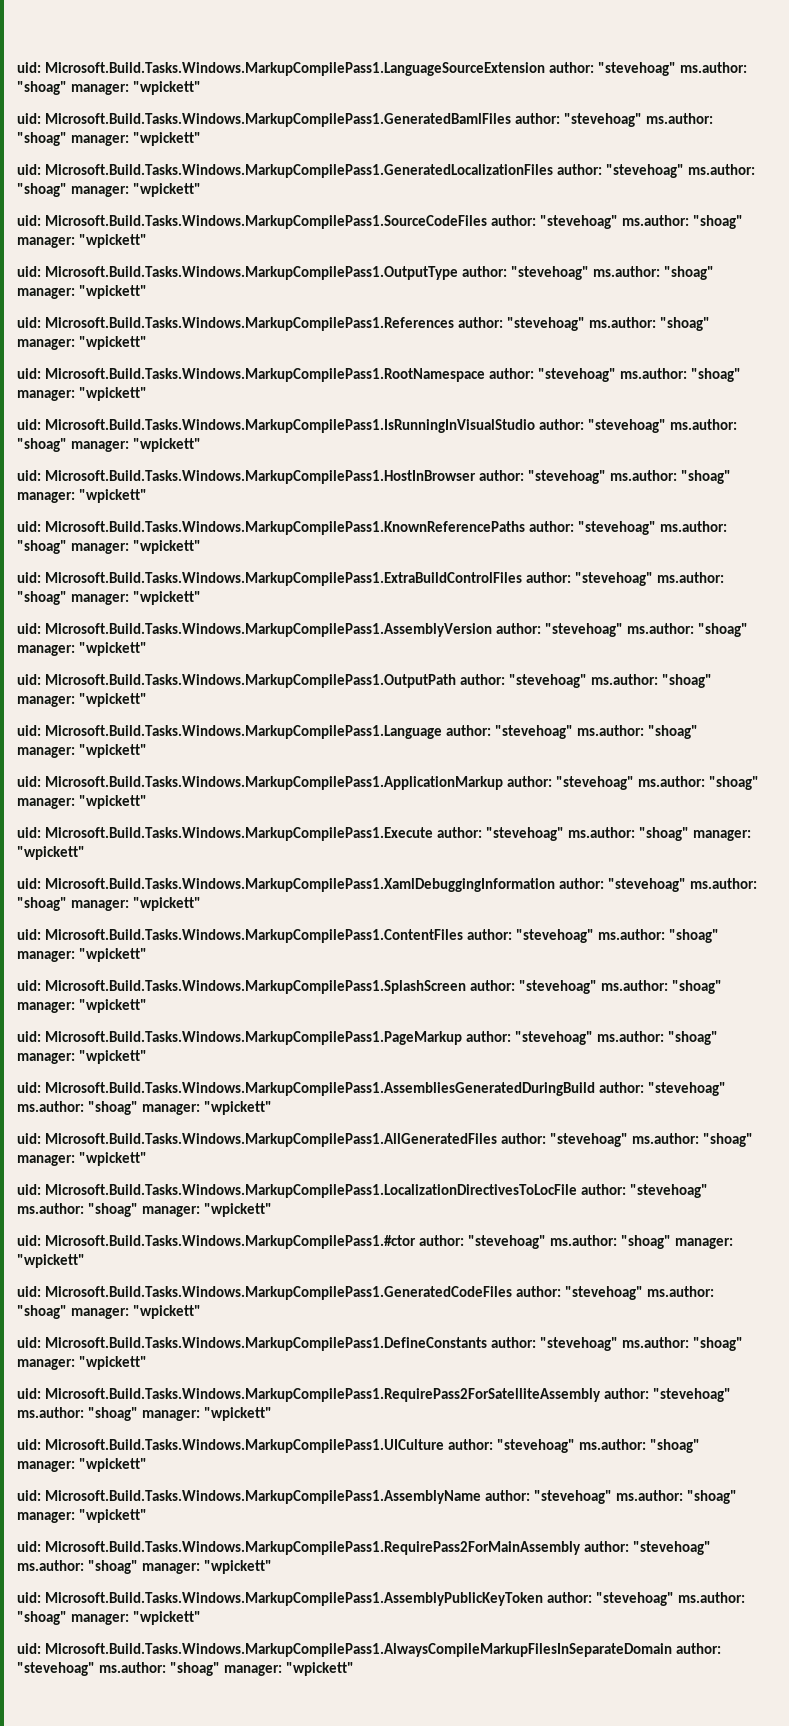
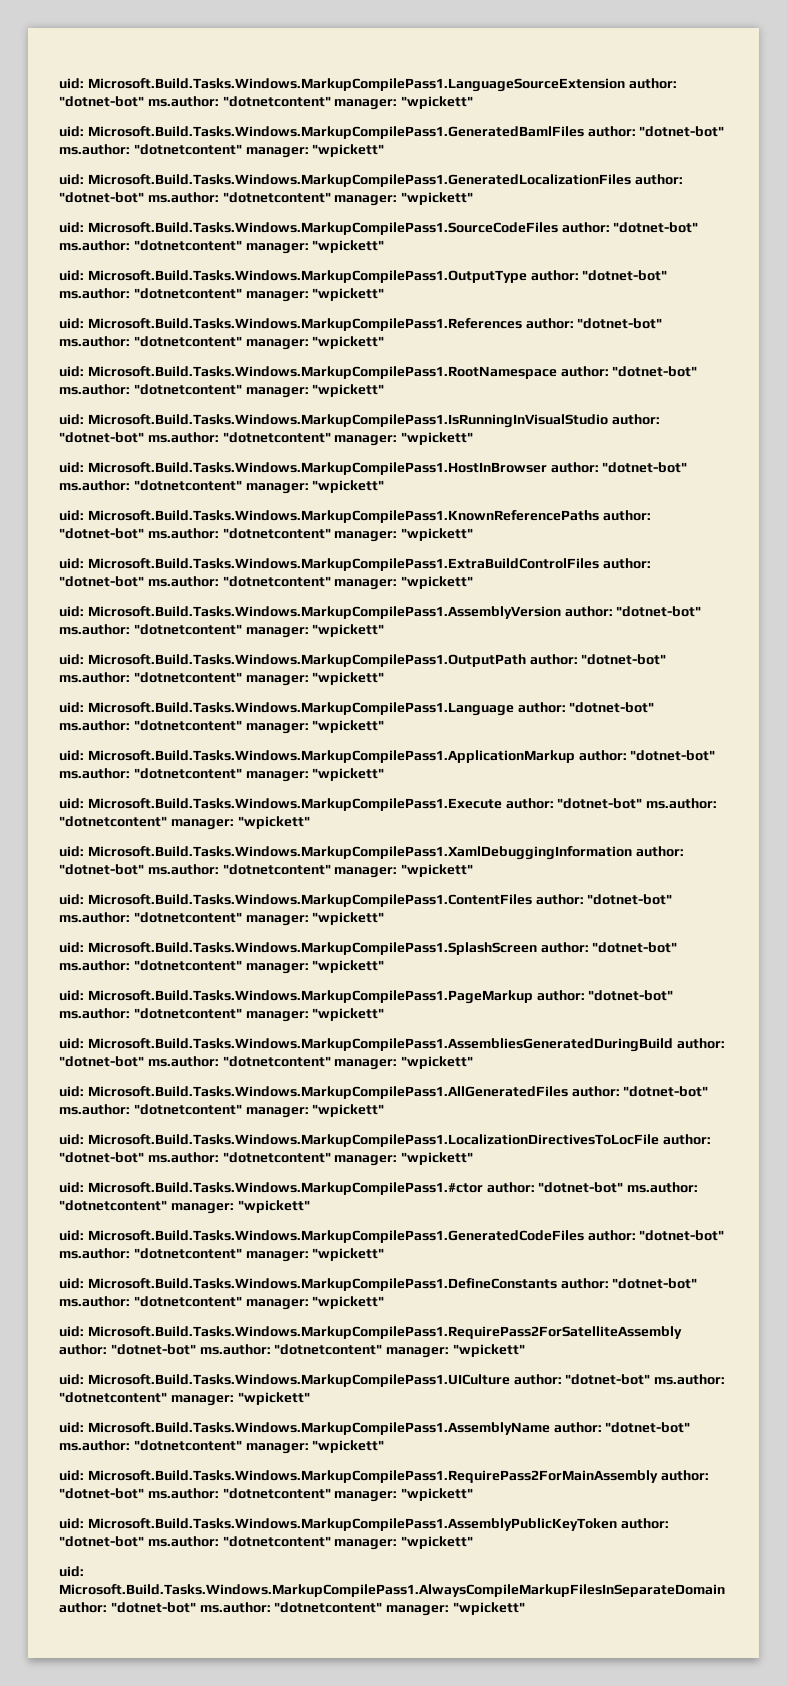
- uid: Microsoft.Build.Tasks.Windows.MarkupCompilePass1.LanguageSourceExtension author: "stevehoag" ms.author: "shoag" manager: "wpickett"
+ uid: Microsoft.Build.Tasks.Windows.MarkupCompilePass1.LanguageSourceExtension author: "dotnet-bot" ms.author: "dotnetcontent" manager: "wpickett"
- uid: Microsoft.Build.Tasks.Windows.MarkupCompilePass1.GeneratedBamlFiles author: "stevehoag" ms.author: "shoag" manager: "wpickett"
+ uid: Microsoft.Build.Tasks.Windows.MarkupCompilePass1.GeneratedBamlFiles author: "dotnet-bot" ms.author: "dotnetcontent" manager: "wpickett"
- uid: Microsoft.Build.Tasks.Windows.MarkupCompilePass1.GeneratedLocalizationFiles author: "stevehoag" ms.author: "shoag" manager: "wpickett"
+ uid: Microsoft.Build.Tasks.Windows.MarkupCompilePass1.GeneratedLocalizationFiles author: "dotnet-bot" ms.author: "dotnetcontent" manager: "wpickett"
- uid: Microsoft.Build.Tasks.Windows.MarkupCompilePass1.SourceCodeFiles author: "stevehoag" ms.author: "shoag" manager: "wpickett"
+ uid: Microsoft.Build.Tasks.Windows.MarkupCompilePass1.SourceCodeFiles author: "dotnet-bot" ms.author: "dotnetcontent" manager: "wpickett"
- uid: Microsoft.Build.Tasks.Windows.MarkupCompilePass1.OutputType author: "stevehoag" ms.author: "shoag" manager: "wpickett"
+ uid: Microsoft.Build.Tasks.Windows.MarkupCompilePass1.OutputType author: "dotnet-bot" ms.author: "dotnetcontent" manager: "wpickett"
- uid: Microsoft.Build.Tasks.Windows.MarkupCompilePass1.References author: "stevehoag" ms.author: "shoag" manager: "wpickett"
+ uid: Microsoft.Build.Tasks.Windows.MarkupCompilePass1.References author: "dotnet-bot" ms.author: "dotnetcontent" manager: "wpickett"
- uid: Microsoft.Build.Tasks.Windows.MarkupCompilePass1.RootNamespace author: "stevehoag" ms.author: "shoag" manager: "wpickett"
+ uid: Microsoft.Build.Tasks.Windows.MarkupCompilePass1.RootNamespace author: "dotnet-bot" ms.author: "dotnetcontent" manager: "wpickett"
- uid: Microsoft.Build.Tasks.Windows.MarkupCompilePass1.IsRunningInVisualStudio author: "stevehoag" ms.author: "shoag" manager: "wpickett"
+ uid: Microsoft.Build.Tasks.Windows.MarkupCompilePass1.IsRunningInVisualStudio author: "dotnet-bot" ms.author: "dotnetcontent" manager: "wpickett"
- uid: Microsoft.Build.Tasks.Windows.MarkupCompilePass1.HostInBrowser author: "stevehoag" ms.author: "shoag" manager: "wpickett"
+ uid: Microsoft.Build.Tasks.Windows.MarkupCompilePass1.HostInBrowser author: "dotnet-bot" ms.author: "dotnetcontent" manager: "wpickett"
- uid: Microsoft.Build.Tasks.Windows.MarkupCompilePass1.KnownReferencePaths author: "stevehoag" ms.author: "shoag" manager: "wpickett"
+ uid: Microsoft.Build.Tasks.Windows.MarkupCompilePass1.KnownReferencePaths author: "dotnet-bot" ms.author: "dotnetcontent" manager: "wpickett"
- uid: Microsoft.Build.Tasks.Windows.MarkupCompilePass1.ExtraBuildControlFiles author: "stevehoag" ms.author: "shoag" manager: "wpickett"
+ uid: Microsoft.Build.Tasks.Windows.MarkupCompilePass1.ExtraBuildControlFiles author: "dotnet-bot" ms.author: "dotnetcontent" manager: "wpickett"
- uid: Microsoft.Build.Tasks.Windows.MarkupCompilePass1.AssemblyVersion author: "stevehoag" ms.author: "shoag" manager: "wpickett"
+ uid: Microsoft.Build.Tasks.Windows.MarkupCompilePass1.AssemblyVersion author: "dotnet-bot" ms.author: "dotnetcontent" manager: "wpickett"
- uid: Microsoft.Build.Tasks.Windows.MarkupCompilePass1.OutputPath author: "stevehoag" ms.author: "shoag" manager: "wpickett"
+ uid: Microsoft.Build.Tasks.Windows.MarkupCompilePass1.OutputPath author: "dotnet-bot" ms.author: "dotnetcontent" manager: "wpickett"
- uid: Microsoft.Build.Tasks.Windows.MarkupCompilePass1.Language author: "stevehoag" ms.author: "shoag" manager: "wpickett"
+ uid: Microsoft.Build.Tasks.Windows.MarkupCompilePass1.Language author: "dotnet-bot" ms.author: "dotnetcontent" manager: "wpickett"
- uid: Microsoft.Build.Tasks.Windows.MarkupCompilePass1.ApplicationMarkup author: "stevehoag" ms.author: "shoag" manager: "wpickett"
+ uid: Microsoft.Build.Tasks.Windows.MarkupCompilePass1.ApplicationMarkup author: "dotnet-bot" ms.author: "dotnetcontent" manager: "wpickett"
- uid: Microsoft.Build.Tasks.Windows.MarkupCompilePass1.Execute author: "stevehoag" ms.author: "shoag" manager: "wpickett"
+ uid: Microsoft.Build.Tasks.Windows.MarkupCompilePass1.Execute author: "dotnet-bot" ms.author: "dotnetcontent" manager: "wpickett"
- uid: Microsoft.Build.Tasks.Windows.MarkupCompilePass1.XamlDebuggingInformation author: "stevehoag" ms.author: "shoag" manager: "wpickett"
+ uid: Microsoft.Build.Tasks.Windows.MarkupCompilePass1.XamlDebuggingInformation author: "dotnet-bot" ms.author: "dotnetcontent" manager: "wpickett"
- uid: Microsoft.Build.Tasks.Windows.MarkupCompilePass1.ContentFiles author: "stevehoag" ms.author: "shoag" manager: "wpickett"
+ uid: Microsoft.Build.Tasks.Windows.MarkupCompilePass1.ContentFiles author: "dotnet-bot" ms.author: "dotnetcontent" manager: "wpickett"
- uid: Microsoft.Build.Tasks.Windows.MarkupCompilePass1.SplashScreen author: "stevehoag" ms.author: "shoag" manager: "wpickett"
+ uid: Microsoft.Build.Tasks.Windows.MarkupCompilePass1.SplashScreen author: "dotnet-bot" ms.author: "dotnetcontent" manager: "wpickett"
- uid: Microsoft.Build.Tasks.Windows.MarkupCompilePass1.PageMarkup author: "stevehoag" ms.author: "shoag" manager: "wpickett"
+ uid: Microsoft.Build.Tasks.Windows.MarkupCompilePass1.PageMarkup author: "dotnet-bot" ms.author: "dotnetcontent" manager: "wpickett"
- uid: Microsoft.Build.Tasks.Windows.MarkupCompilePass1.AssembliesGeneratedDuringBuild author: "stevehoag" ms.author: "shoag" manager: "wpickett"
+ uid: Microsoft.Build.Tasks.Windows.MarkupCompilePass1.AssembliesGeneratedDuringBuild author: "dotnet-bot" ms.author: "dotnetcontent" manager: "wpickett"
- uid: Microsoft.Build.Tasks.Windows.MarkupCompilePass1.AllGeneratedFiles author: "stevehoag" ms.author: "shoag" manager: "wpickett"
+ uid: Microsoft.Build.Tasks.Windows.MarkupCompilePass1.AllGeneratedFiles author: "dotnet-bot" ms.author: "dotnetcontent" manager: "wpickett"
- uid: Microsoft.Build.Tasks.Windows.MarkupCompilePass1.LocalizationDirectivesToLocFile author: "stevehoag" ms.author: "shoag" manager: "wpickett"
+ uid: Microsoft.Build.Tasks.Windows.MarkupCompilePass1.LocalizationDirectivesToLocFile author: "dotnet-bot" ms.author: "dotnetcontent" manager: "wpickett"
- uid: Microsoft.Build.Tasks.Windows.MarkupCompilePass1.#ctor author: "stevehoag" ms.author: "shoag" manager: "wpickett"
+ uid: Microsoft.Build.Tasks.Windows.MarkupCompilePass1.#ctor author: "dotnet-bot" ms.author: "dotnetcontent" manager: "wpickett"
- uid: Microsoft.Build.Tasks.Windows.MarkupCompilePass1.GeneratedCodeFiles author: "stevehoag" ms.author: "shoag" manager: "wpickett"
+ uid: Microsoft.Build.Tasks.Windows.MarkupCompilePass1.GeneratedCodeFiles author: "dotnet-bot" ms.author: "dotnetcontent" manager: "wpickett"
- uid: Microsoft.Build.Tasks.Windows.MarkupCompilePass1.DefineConstants author: "stevehoag" ms.author: "shoag" manager: "wpickett"
+ uid: Microsoft.Build.Tasks.Windows.MarkupCompilePass1.DefineConstants author: "dotnet-bot" ms.author: "dotnetcontent" manager: "wpickett"
- uid: Microsoft.Build.Tasks.Windows.MarkupCompilePass1.RequirePass2ForSatelliteAssembly author: "stevehoag" ms.author: "shoag" manager: "wpickett"
+ uid: Microsoft.Build.Tasks.Windows.MarkupCompilePass1.RequirePass2ForSatelliteAssembly author: "dotnet-bot" ms.author: "dotnetcontent" manager: "wpickett"
- uid: Microsoft.Build.Tasks.Windows.MarkupCompilePass1.UICulture author: "stevehoag" ms.author: "shoag" manager: "wpickett"
+ uid: Microsoft.Build.Tasks.Windows.MarkupCompilePass1.UICulture author: "dotnet-bot" ms.author: "dotnetcontent" manager: "wpickett"
- uid: Microsoft.Build.Tasks.Windows.MarkupCompilePass1.AssemblyName author: "stevehoag" ms.author: "shoag" manager: "wpickett"
+ uid: Microsoft.Build.Tasks.Windows.MarkupCompilePass1.AssemblyName author: "dotnet-bot" ms.author: "dotnetcontent" manager: "wpickett"
- uid: Microsoft.Build.Tasks.Windows.MarkupCompilePass1.RequirePass2ForMainAssembly author: "stevehoag" ms.author: "shoag" manager: "wpickett"
+ uid: Microsoft.Build.Tasks.Windows.MarkupCompilePass1.RequirePass2ForMainAssembly author: "dotnet-bot" ms.author: "dotnetcontent" manager: "wpickett"
- uid: Microsoft.Build.Tasks.Windows.MarkupCompilePass1.AssemblyPublicKeyToken author: "stevehoag" ms.author: "shoag" manager: "wpickett"
+ uid: Microsoft.Build.Tasks.Windows.MarkupCompilePass1.AssemblyPublicKeyToken author: "dotnet-bot" ms.author: "dotnetcontent" manager: "wpickett"
- uid: Microsoft.Build.Tasks.Windows.MarkupCompilePass1.AlwaysCompileMarkupFilesInSeparateDomain author: "stevehoag" ms.author: "shoag" manager: "wpickett"
+ uid: Microsoft.Build.Tasks.Windows.MarkupCompilePass1.AlwaysCompileMarkupFilesInSeparateDomain author: "dotnet-bot" ms.author: "dotnetcontent" manager: "wpickett"

